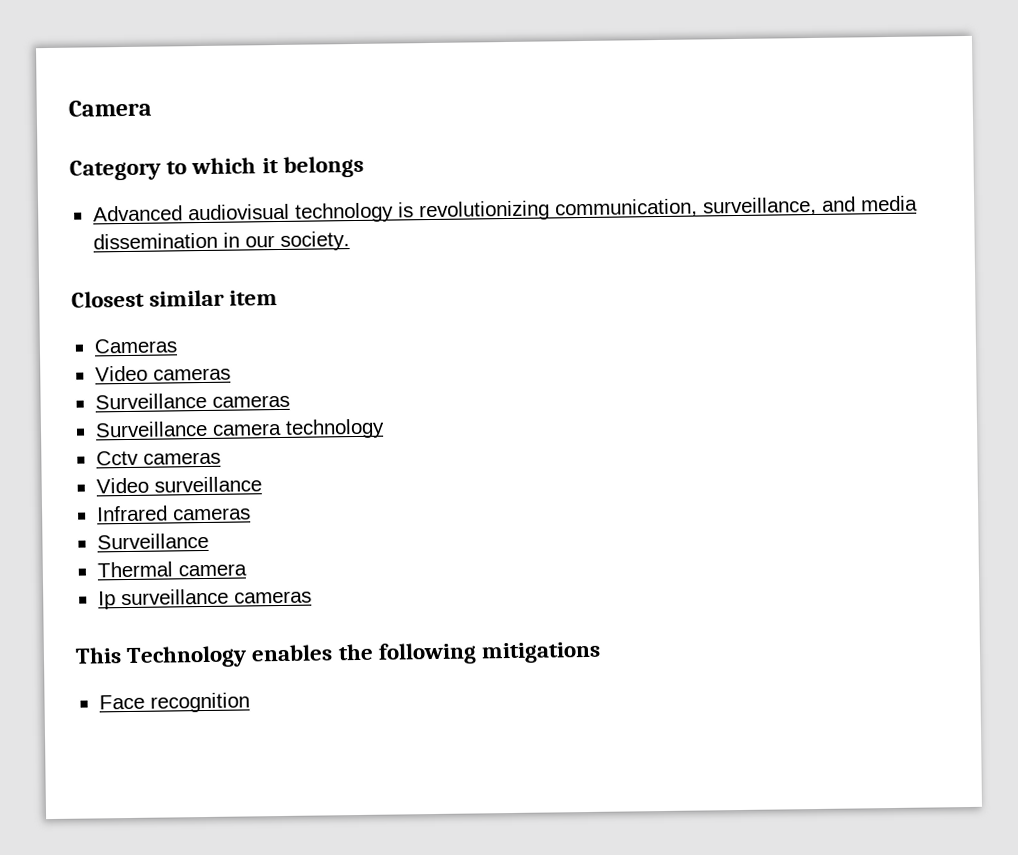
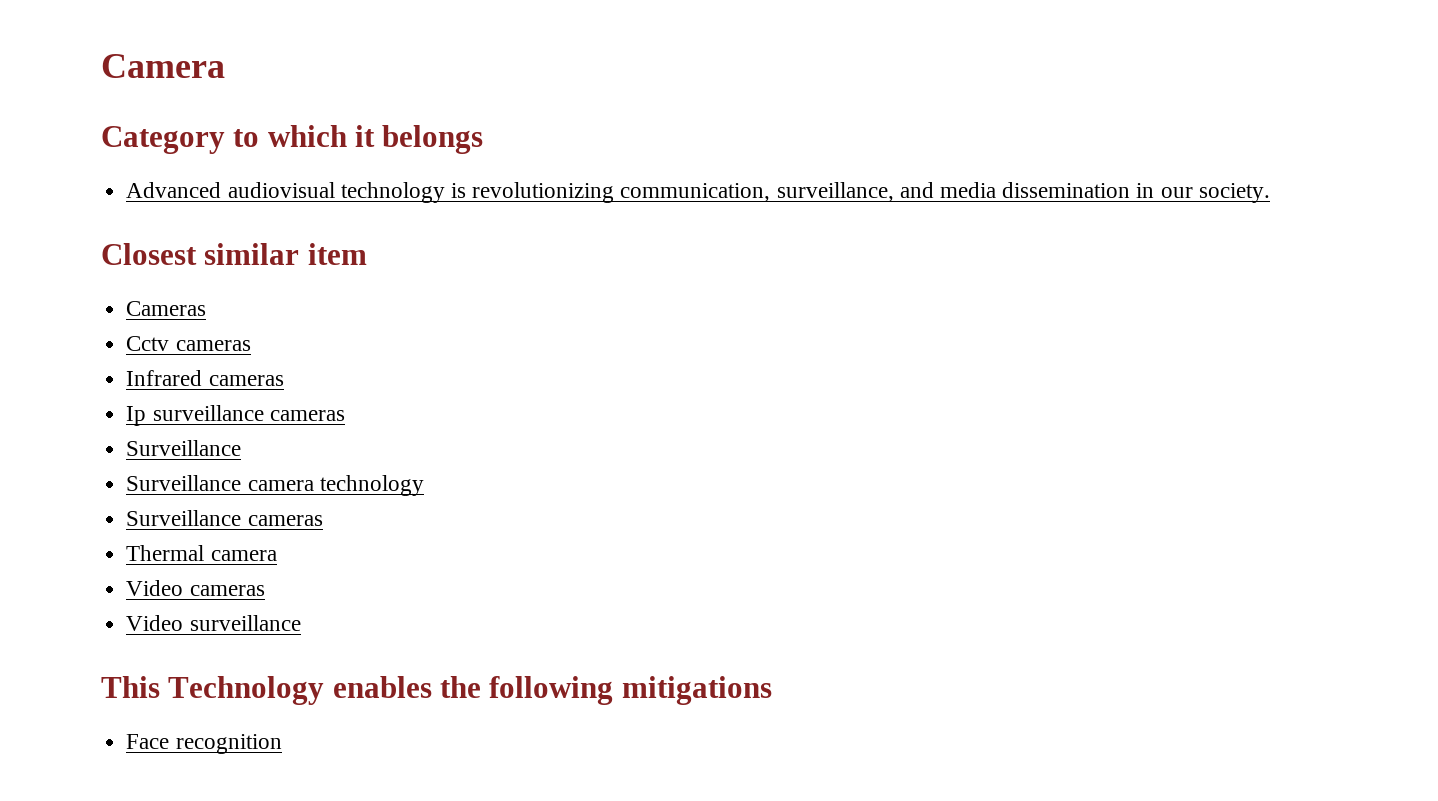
- Video cameras
- Surveillance cameras
+ Cctv cameras
+ Infrared cameras
+ Ip surveillance cameras
+ Surveillance
- Cctv cameras
+ Surveillance cameras
+ Thermal camera
+ Video cameras
  Video surveillance
- Infrared cameras
- Surveillance
- Thermal camera
- Ip surveillance cameras

